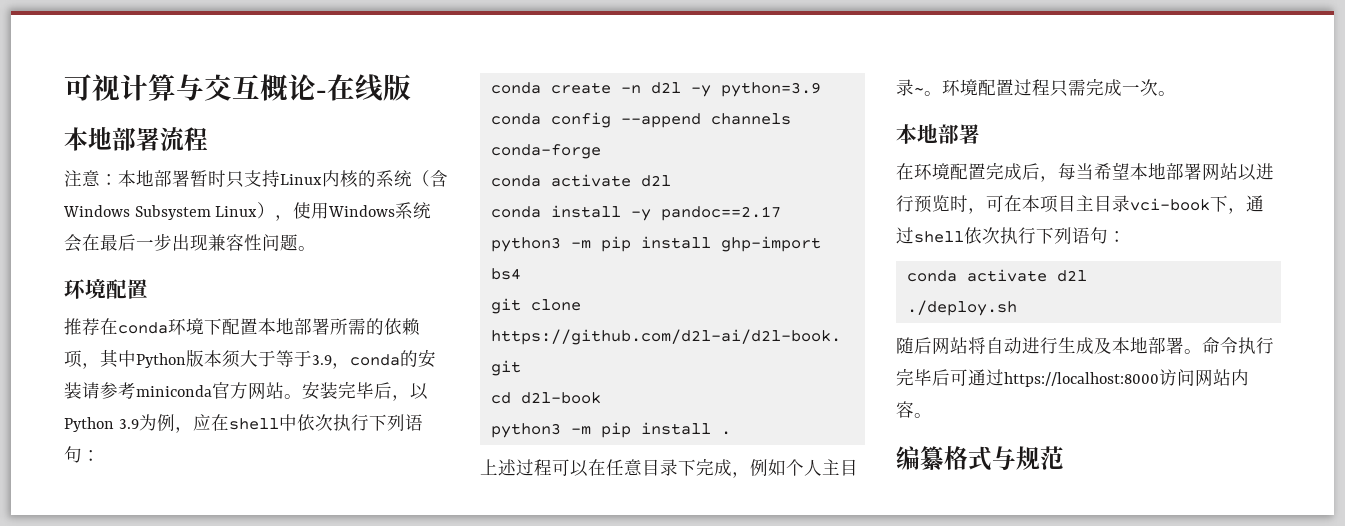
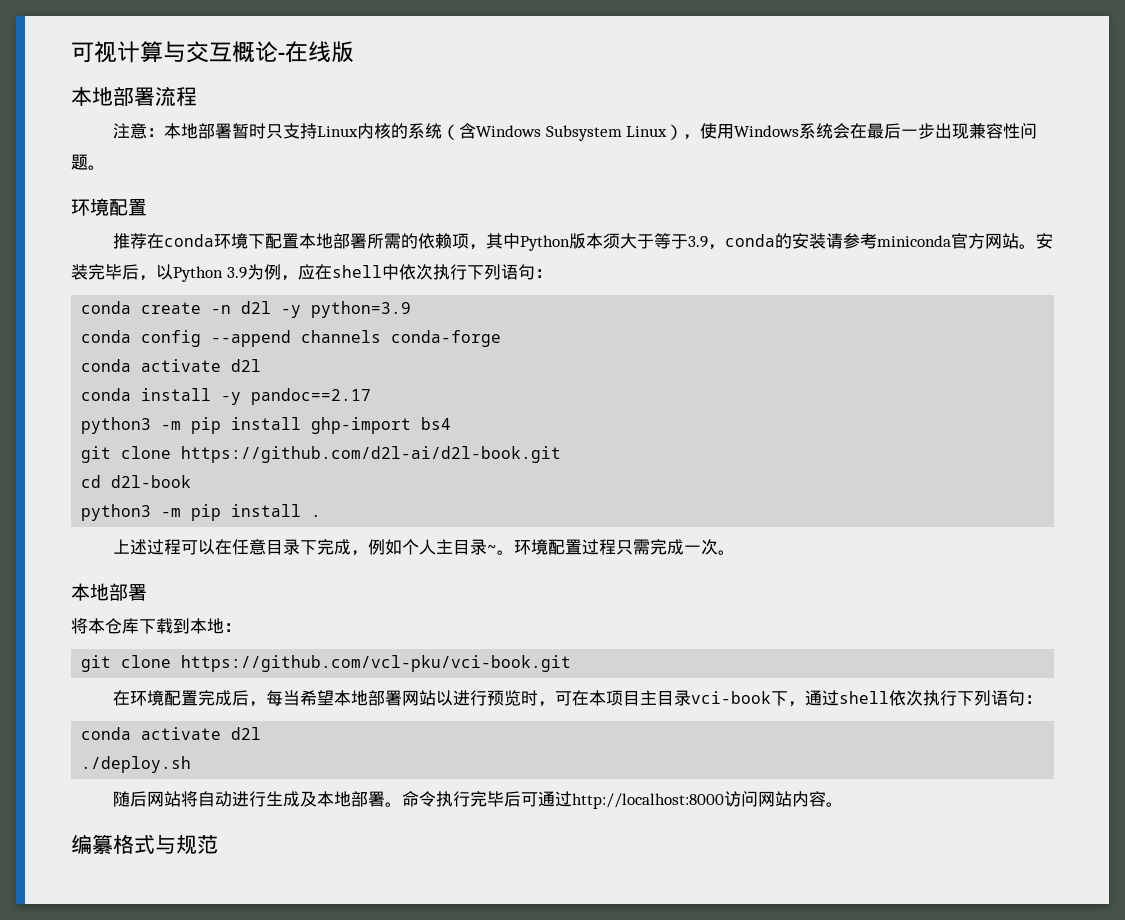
+ 将本仓库下载到本地：
+ git clone https://github.com/vcl-pku/vci-book.git
- 命令执行完毕后可通过https://localhost:8000访问网站内容。
+ 命令执行完毕后可通过http://localhost:8000访问网站内容。

